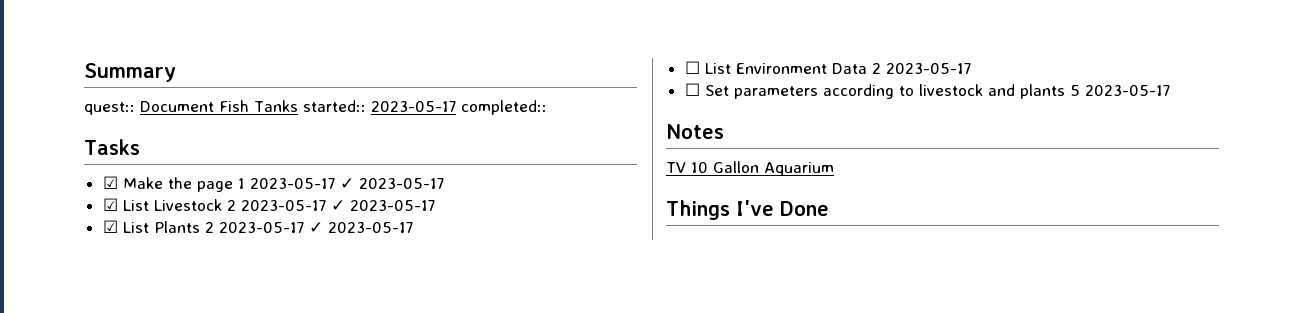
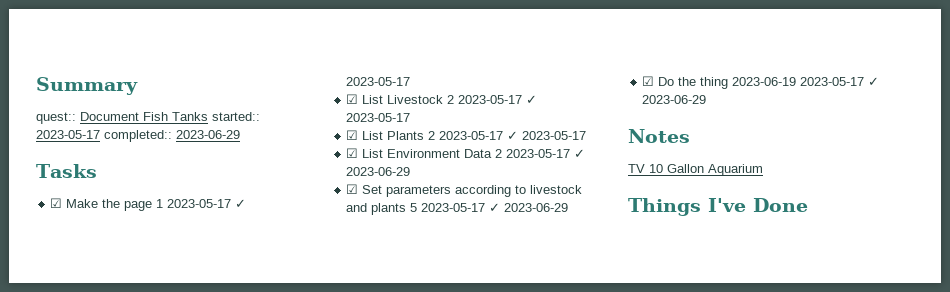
- quest:: Document Fish Tanks started:: 2023-05-17 completed::
+ quest:: Document Fish Tanks started:: 2023-05-17 completed:: 2023-06-29
- ☐ List Environment Data 2 2023-05-17
- ☐ Set parameters according to livestock and plants 5 2023-05-17
+ ☑ List Environment Data 2 2023-05-17 ✓ 2023-06-29
+ ☑ Set parameters according to livestock and plants 5 2023-05-17 ✓ 2023-06-29
+ ☑ Do the thing 2023-06-19 2023-05-17 ✓ 2023-06-29

